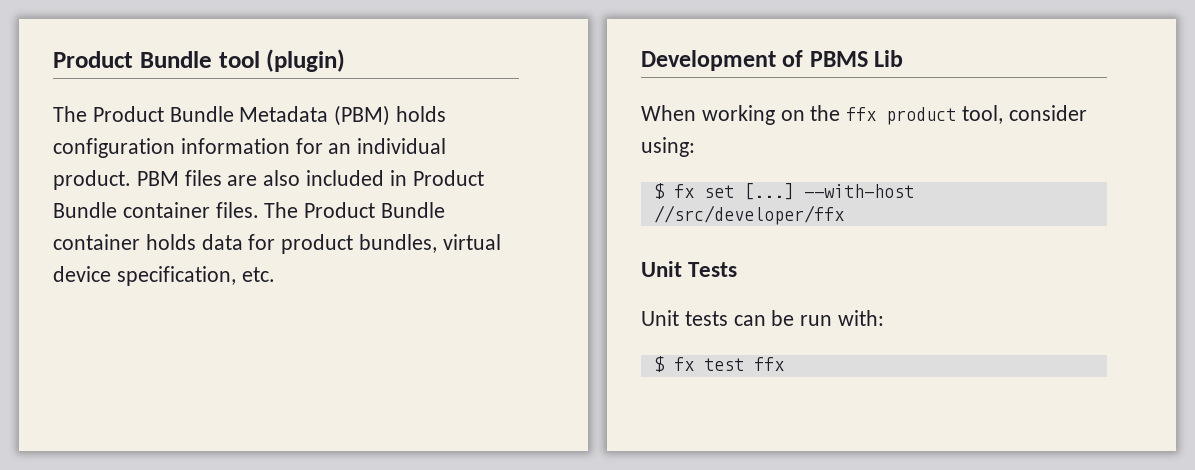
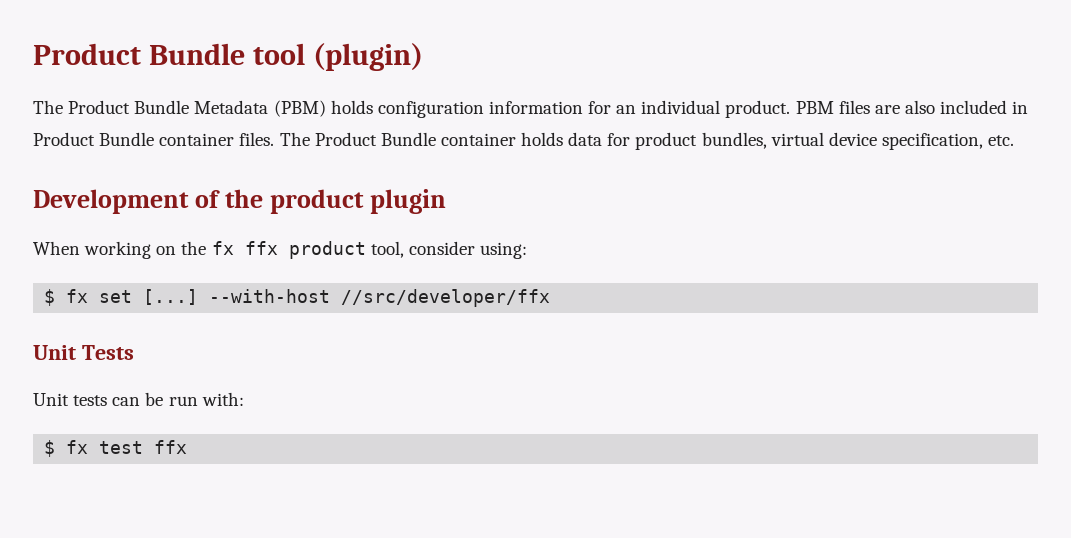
- Development of PBMS Lib
+ Development of the product plugin
- When working on the ffx product tool, consider using:
+ When working on the fx ffx product tool, consider using:

